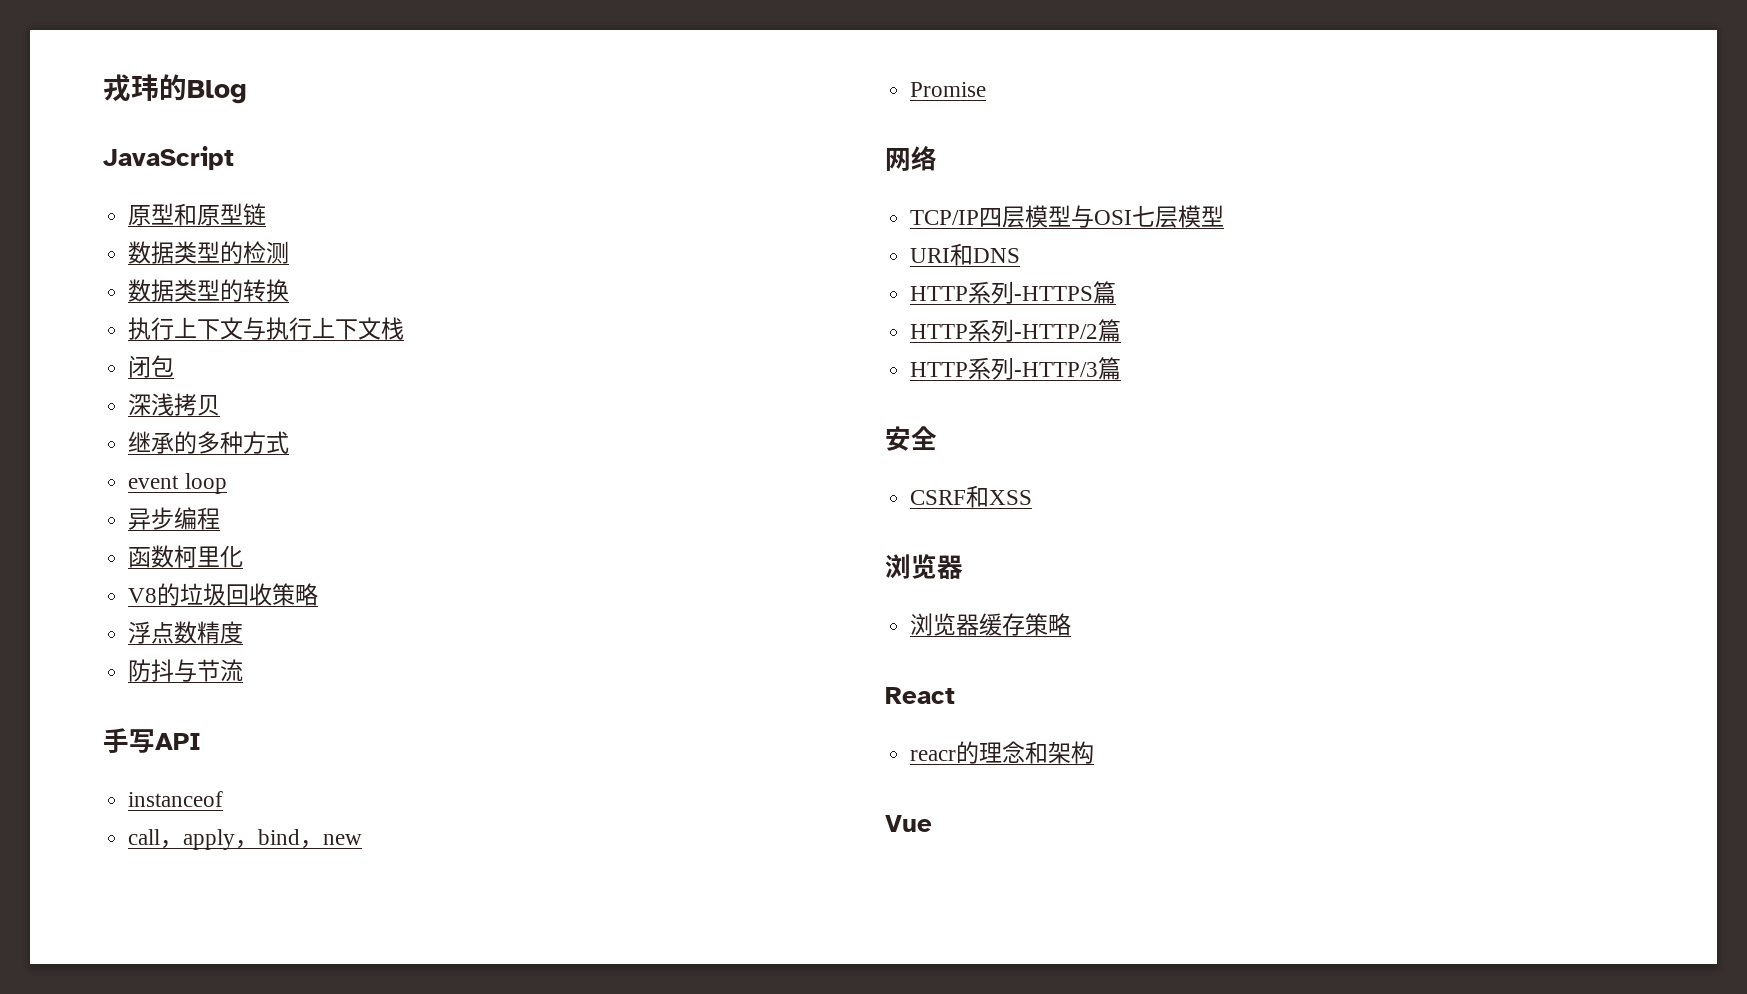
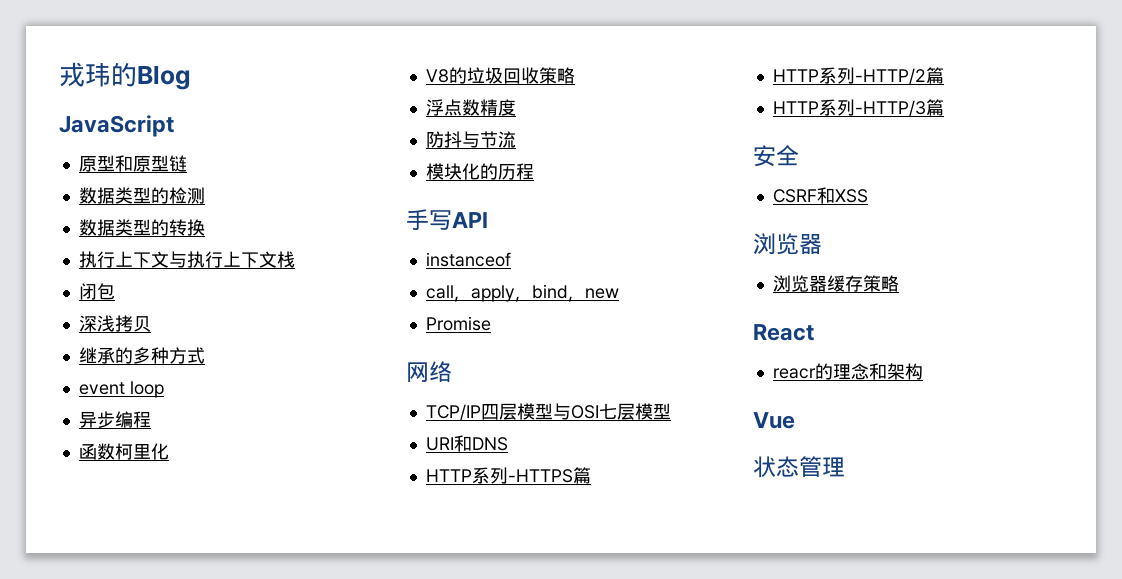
+ 模块化的历程
+ 状态管理

